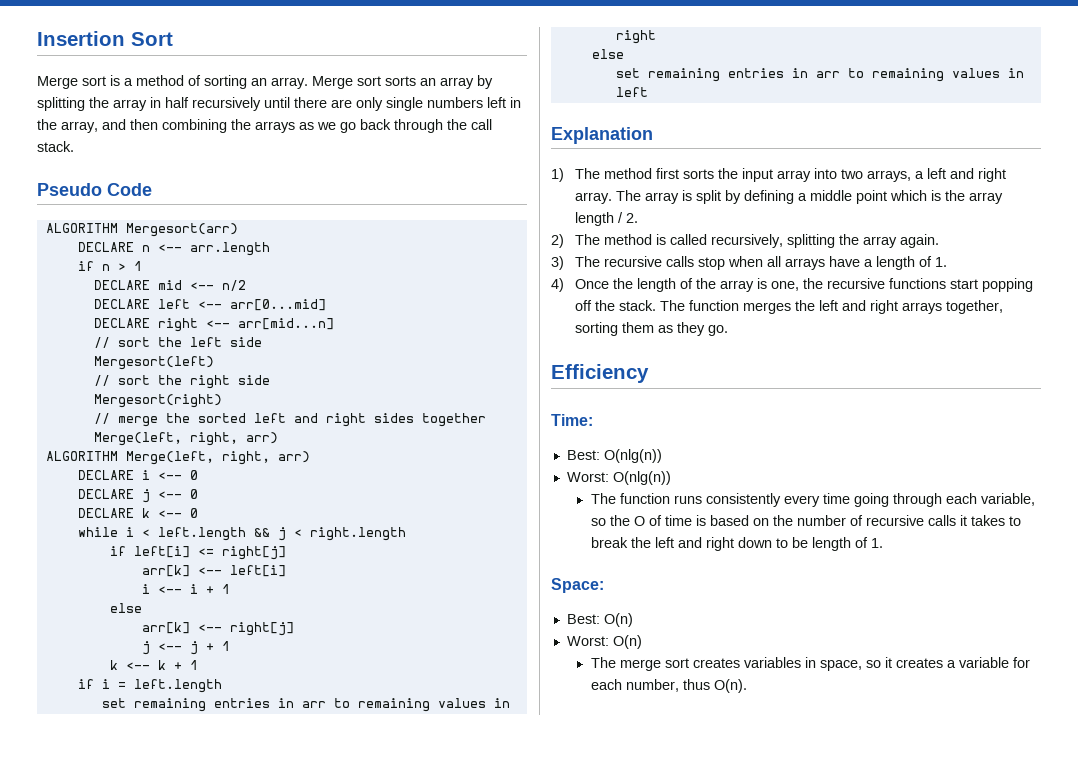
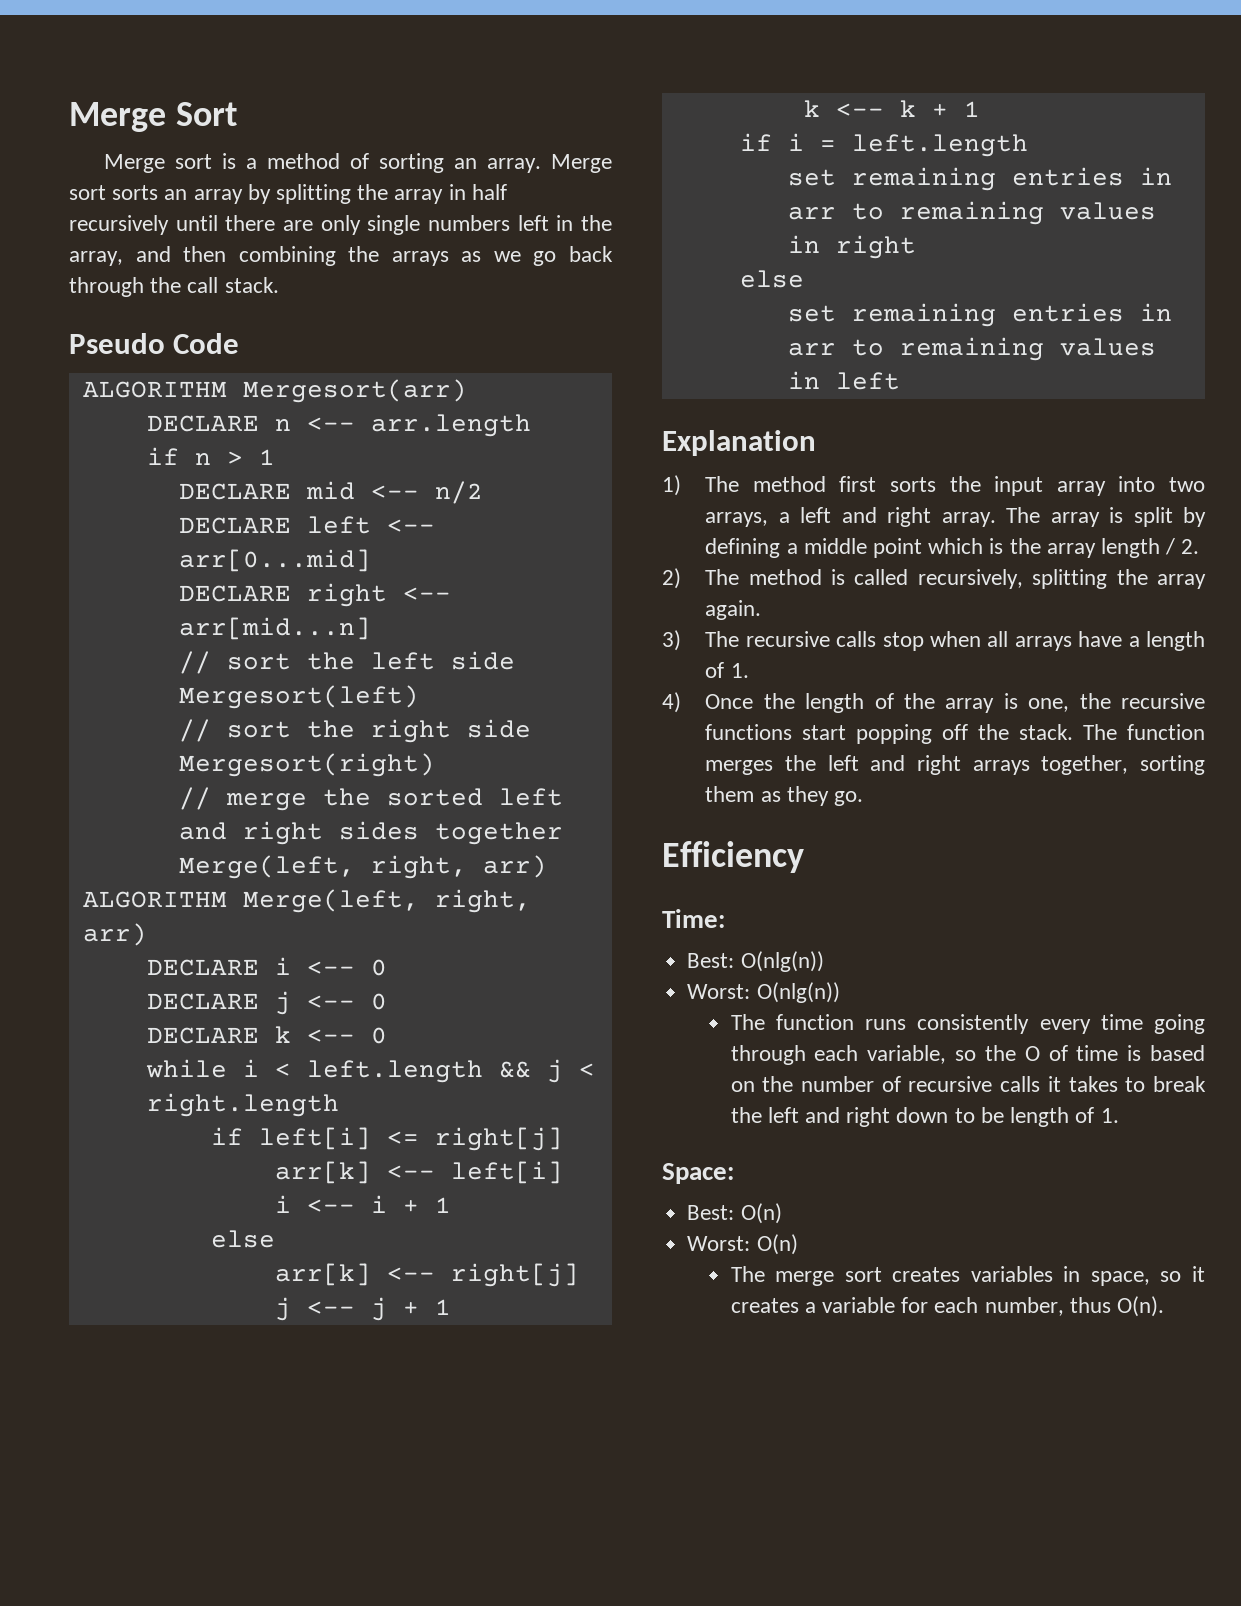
- Insertion Sort
+ Merge Sort

